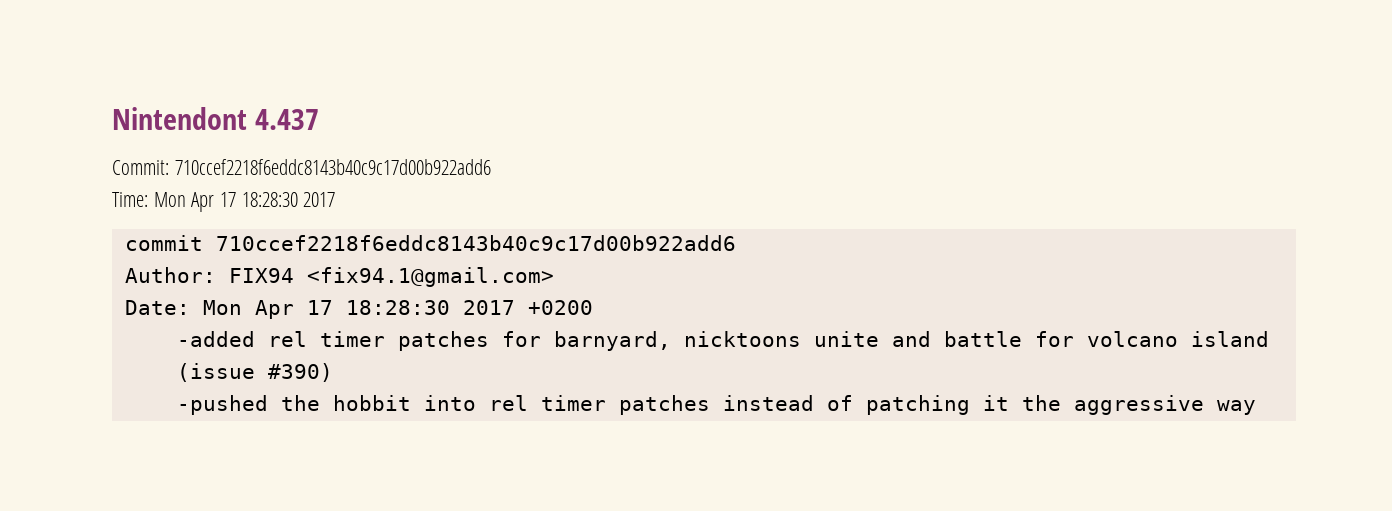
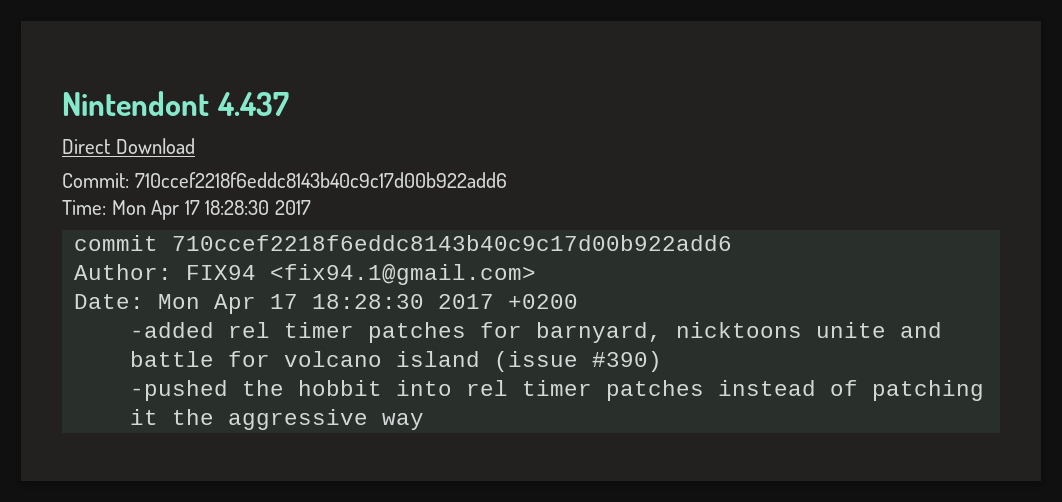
+ Direct Download

